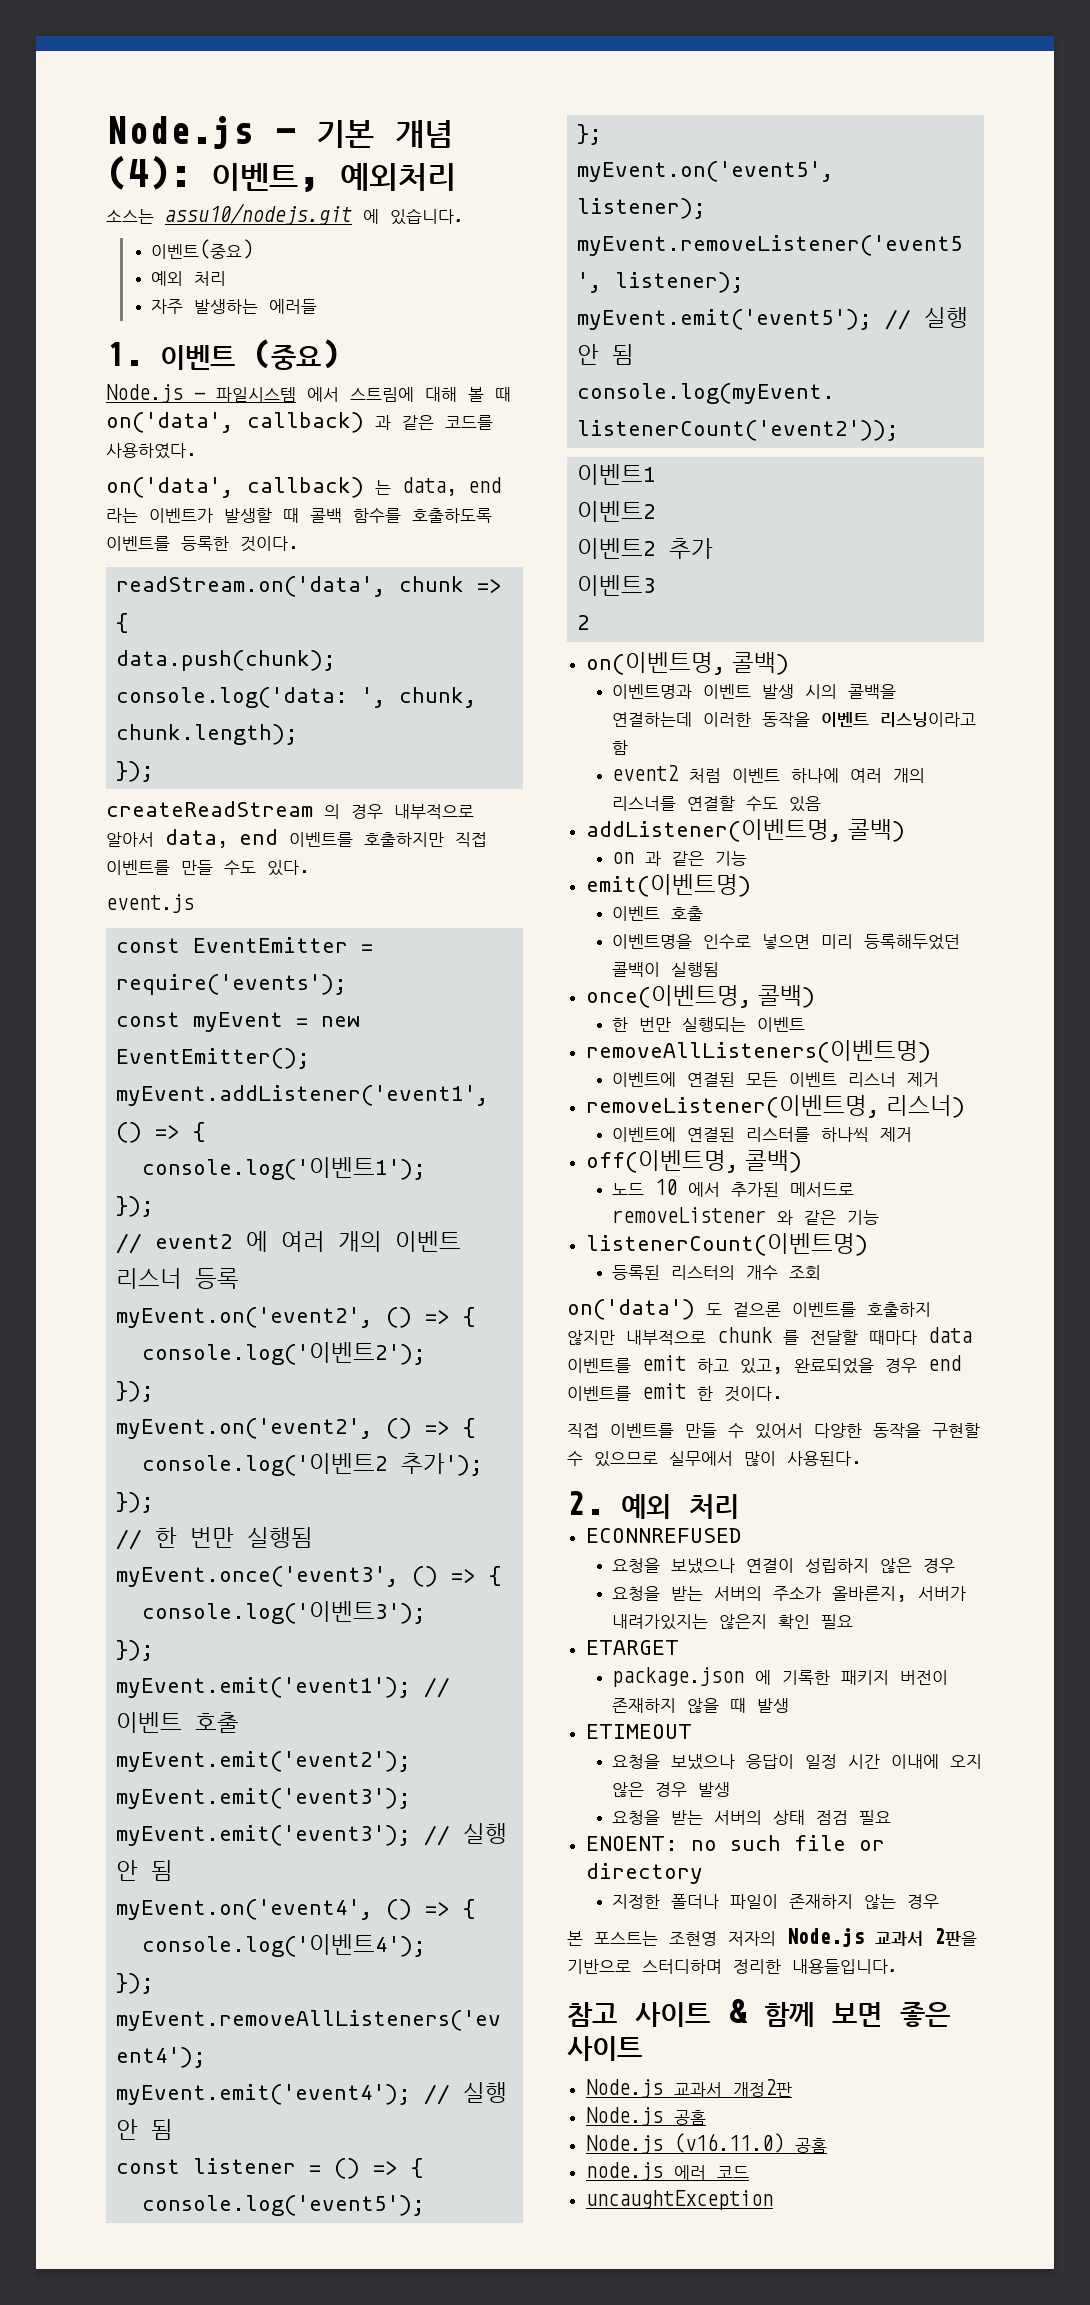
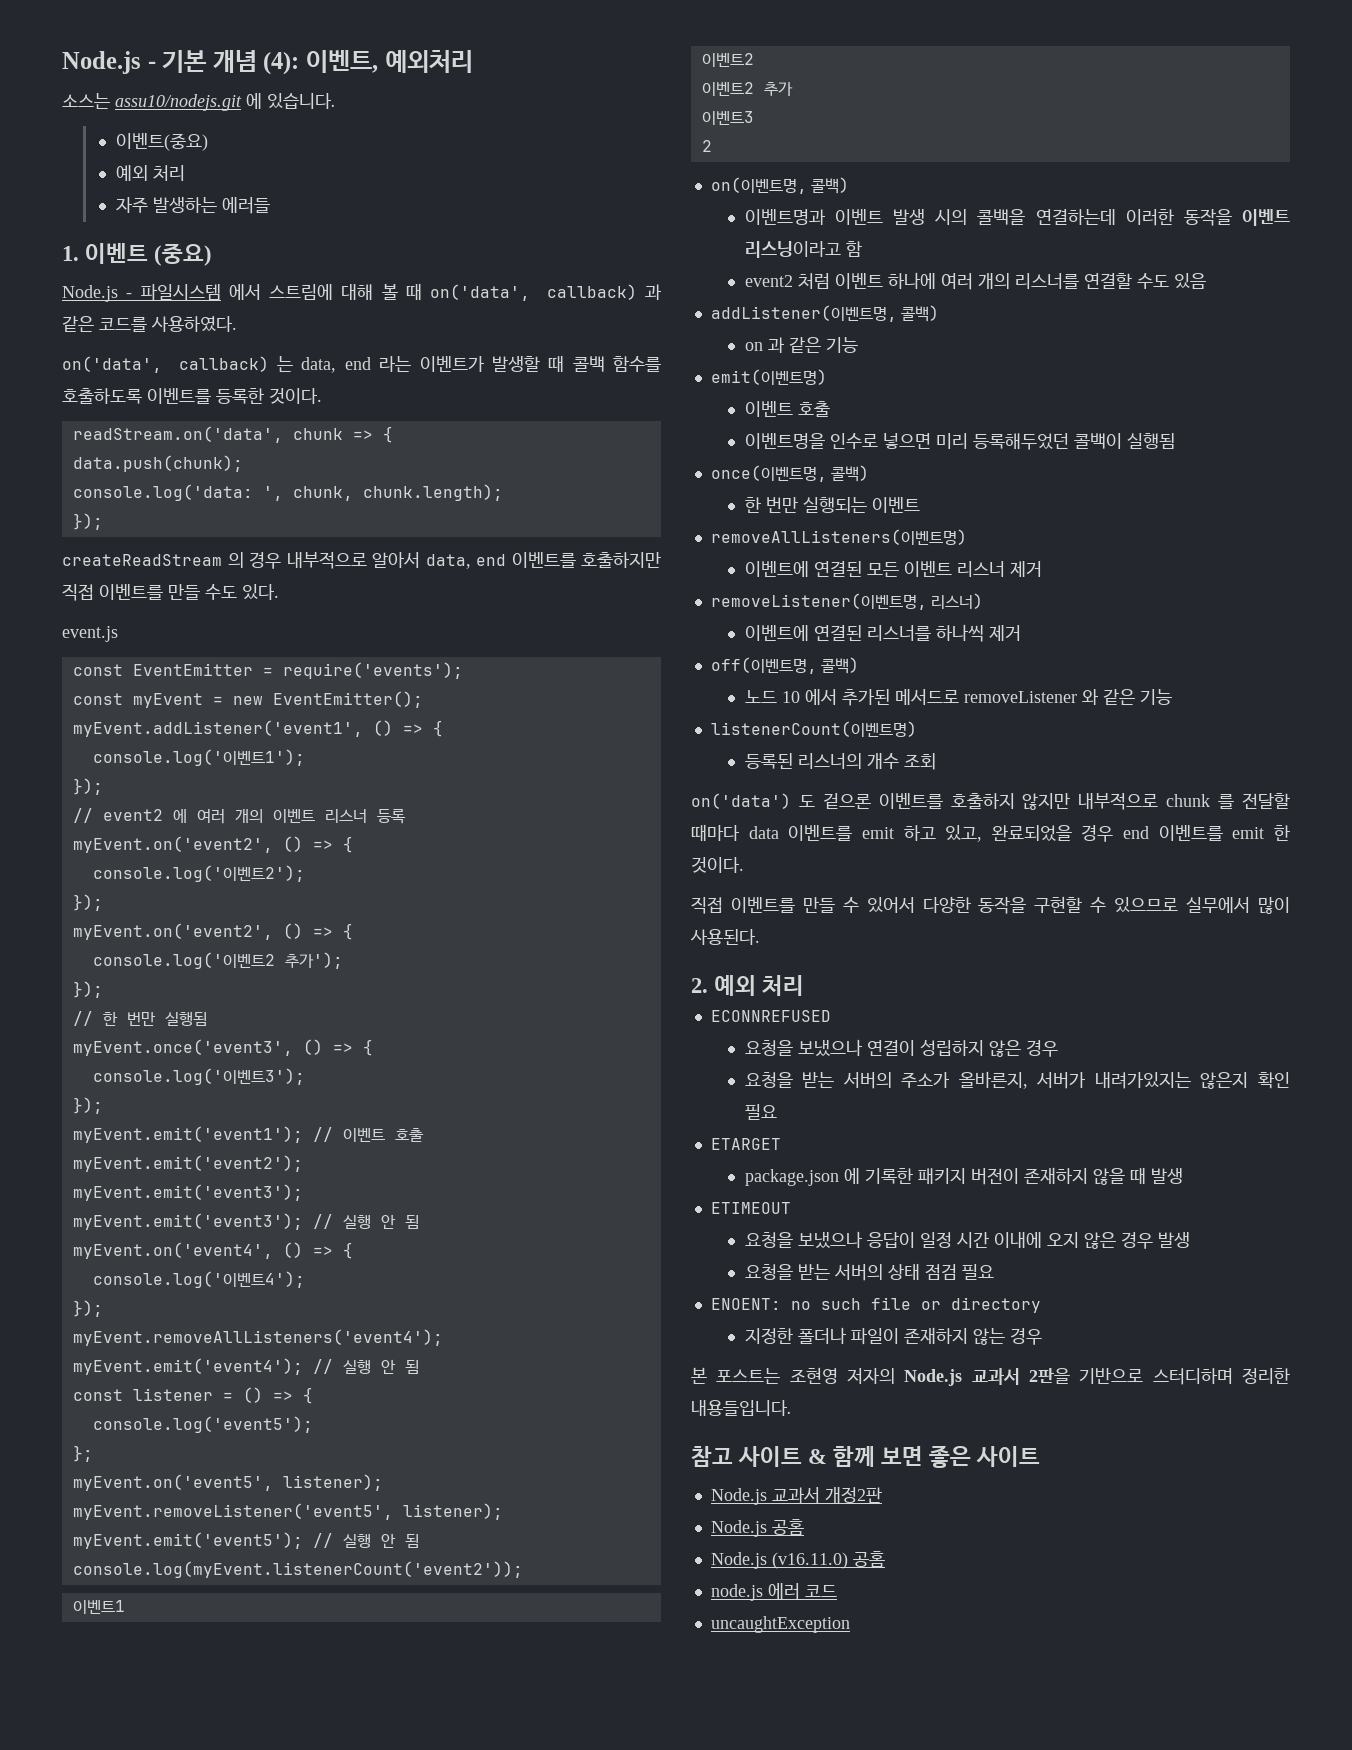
- 이벤트에 연결된 리스터를 하나씩 제거
+ 이벤트에 연결된 리스너를 하나씩 제거
- 등록된 리스터의 개수 조회
+ 등록된 리스너의 개수 조회

